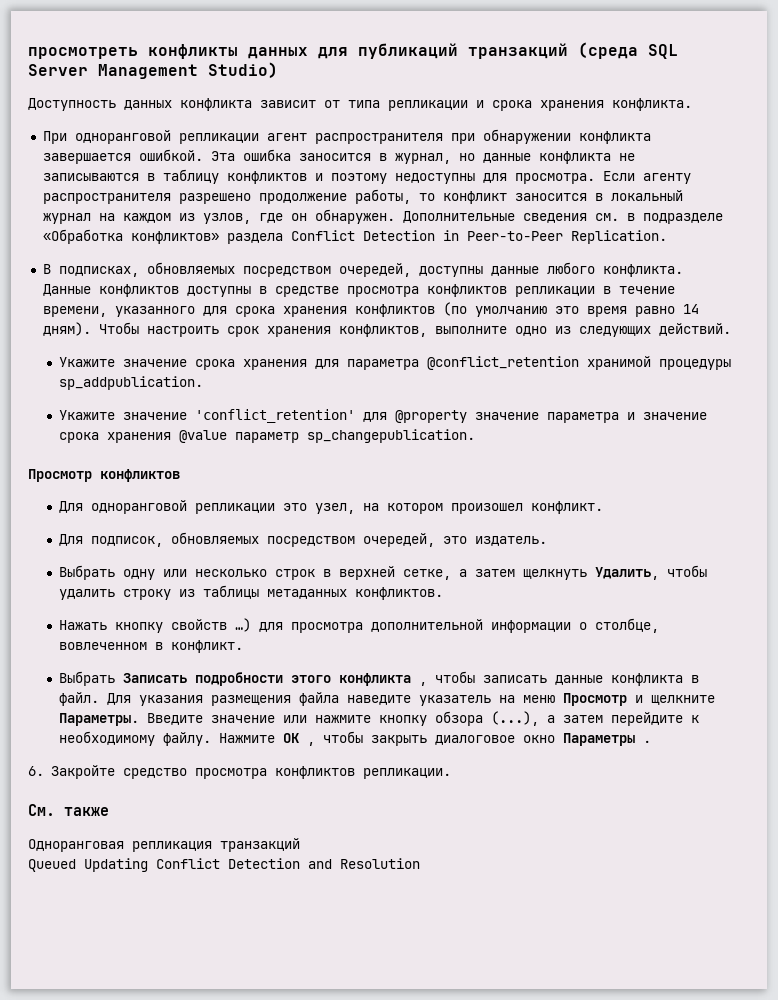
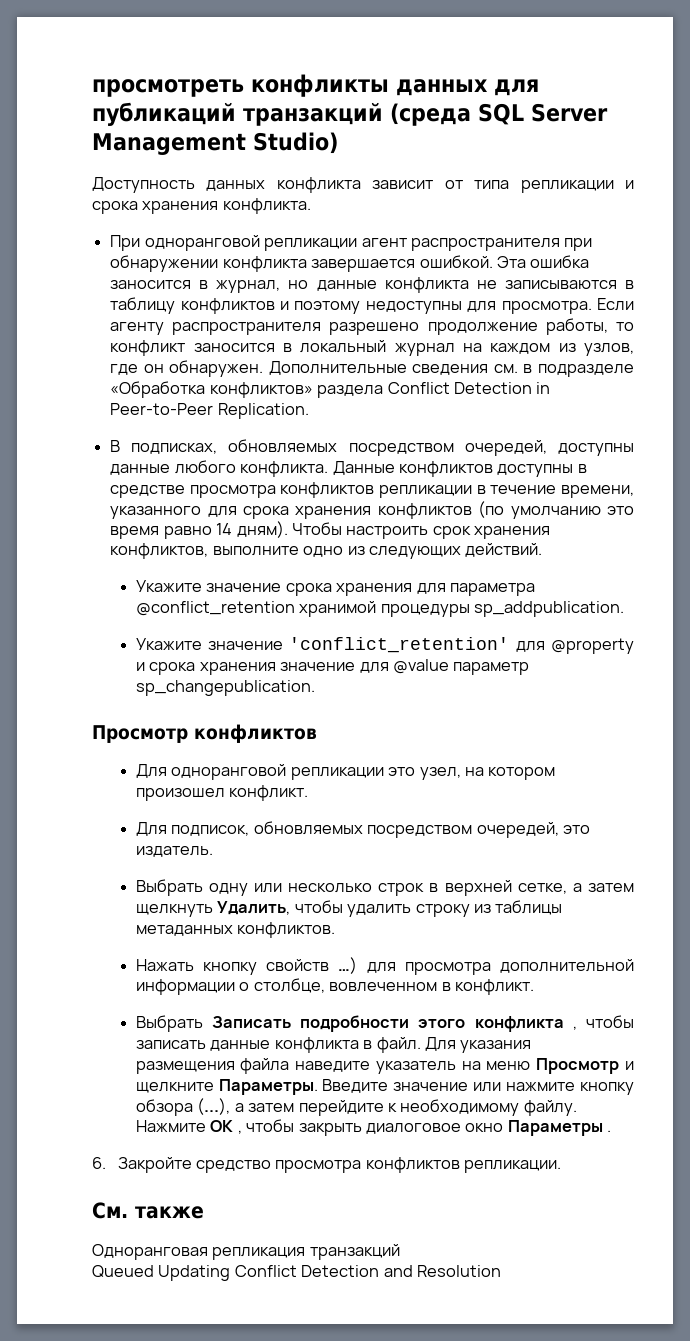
- Укажите значение 'conflict_retention' для @property значение параметра и значение срока хранения @value параметр sp_changepublication.
+ Укажите значение 'conflict_retention' для @property и срока хранения значение для @value параметр sp_changepublication.

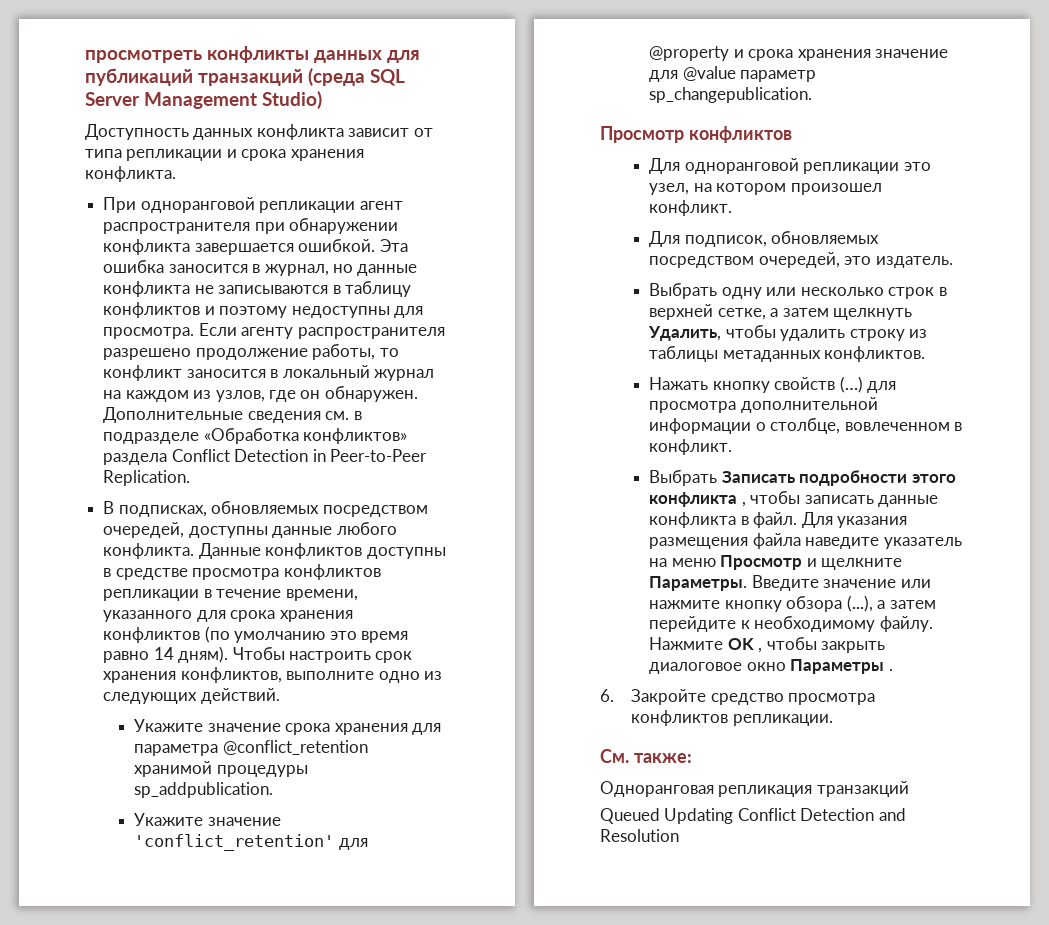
- Нажать кнопку свойств …) для просмотра дополнительной информации о столбце, вовлеченном в конфликт.
+ Нажать кнопку свойств (…) для просмотра дополнительной информации о столбце, вовлеченном в конфликт.
- См. также
+ См. также:

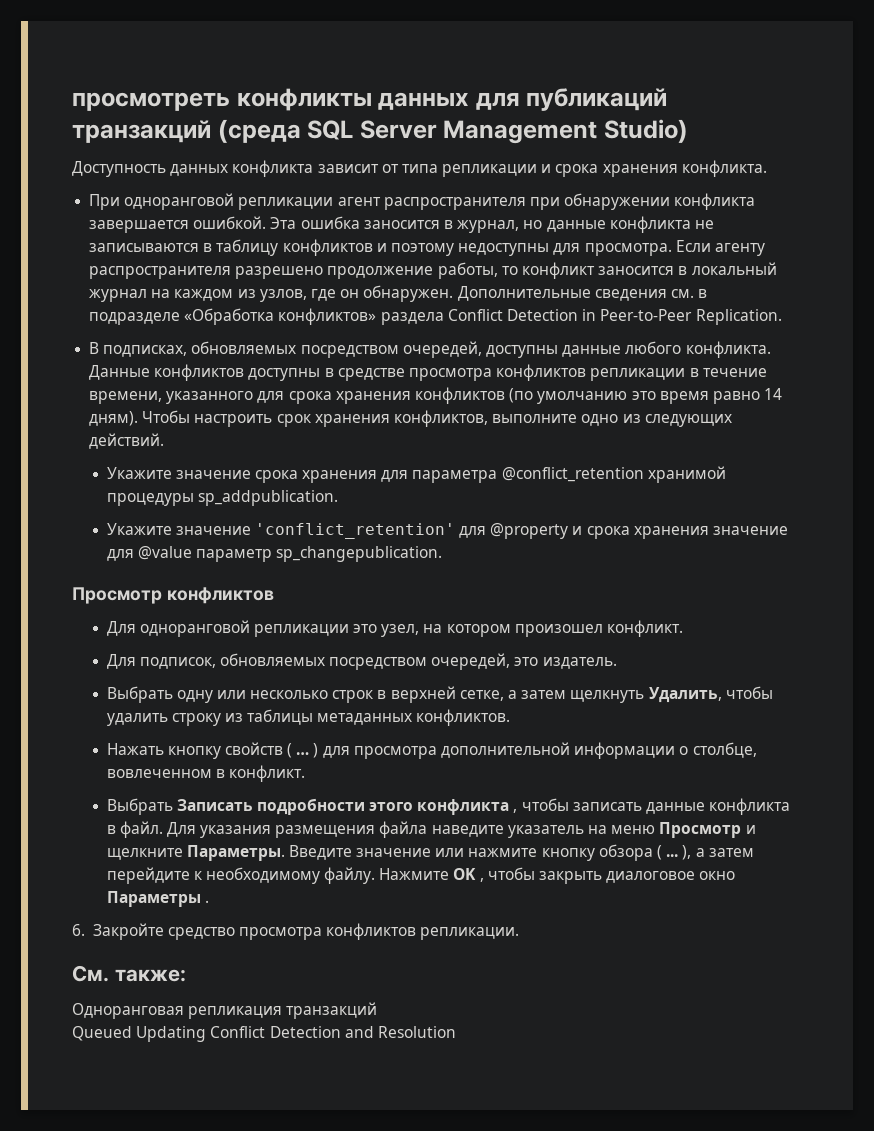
- Нажать кнопку свойств (…) для просмотра дополнительной информации о столбце, вовлеченном в конфликт.
+ Нажать кнопку свойств ( … ) для просмотра дополнительной информации о столбце, вовлеченном в конфликт.
- Введите значение или нажмите кнопку обзора (...), а затем перейдите к необходимому файлу.
+ Введите значение или нажмите кнопку обзора ( ... ), а затем перейдите к необходимому файлу.

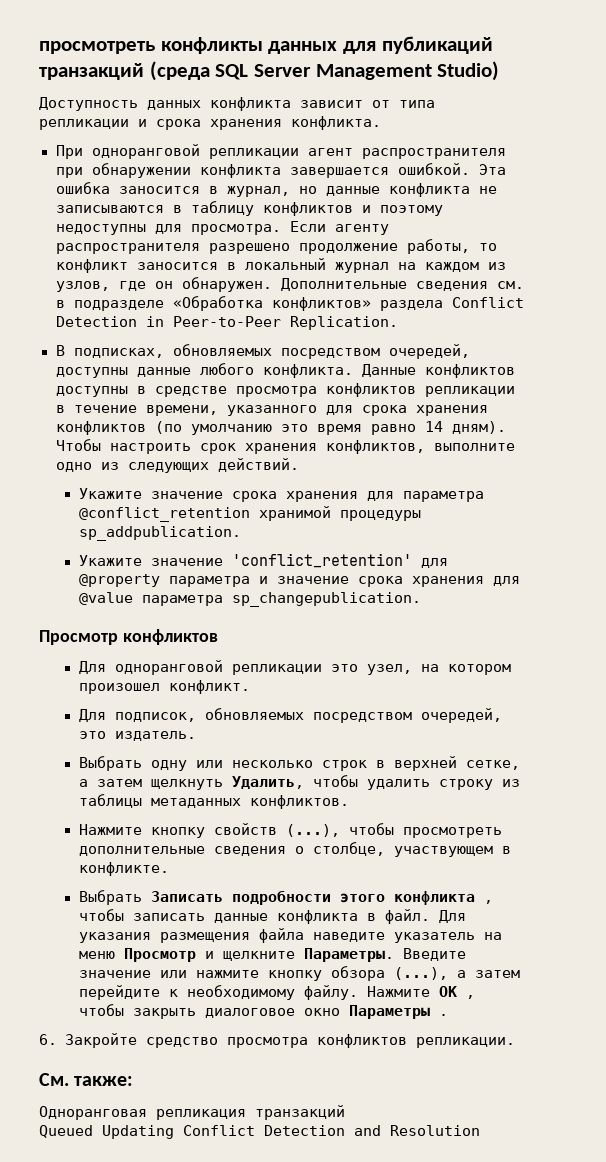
- Укажите значение 'conflict_retention' для @property и срока хранения значение для @value параметр sp_changepublication.
+ Укажите значение 'conflict_retention' для @property параметра и значение срока хранения для @value параметра sp_changepublication.
- Нажать кнопку свойств ( … ) для просмотра дополнительной информации о столбце, вовлеченном в конфликт.
+ Нажмите кнопку свойств (...), чтобы просмотреть дополнительные сведения о столбце, участвующем в конфликте.
- Введите значение или нажмите кнопку обзора ( ... ), а затем перейдите к необходимому файлу.
+ Введите значение или нажмите кнопку обзора (...), а затем перейдите к необходимому файлу.

